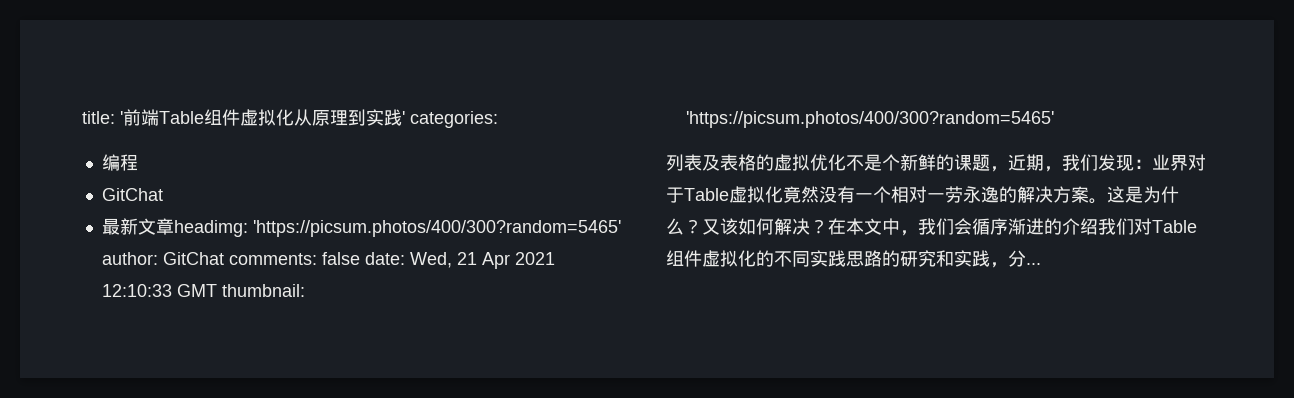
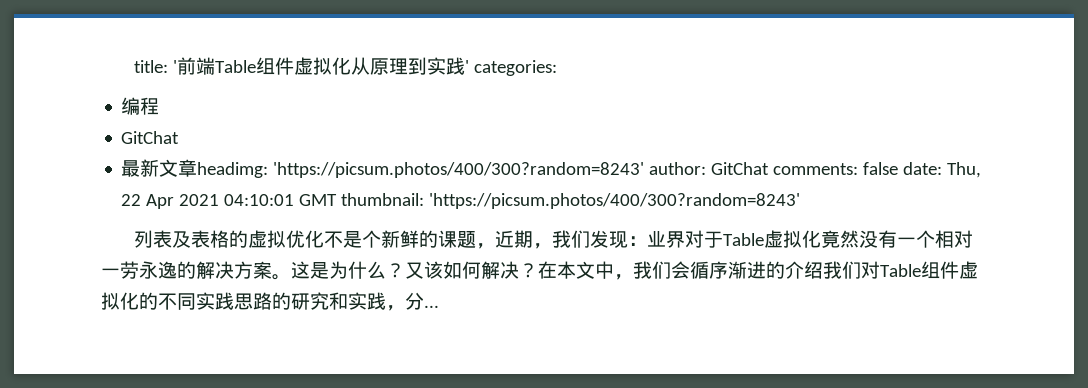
- 最新文章headimg: 'https://picsum.photos/400/300?random=5465' author: GitChat comments: false date: Wed, 21 Apr 2021 12:10:33 GMT thumbnail: 'https://picsum.photos/400/300?random=5465'
+ 最新文章headimg: 'https://picsum.photos/400/300?random=8243' author: GitChat comments: false date: Thu, 22 Apr 2021 04:10:01 GMT thumbnail: 'https://picsum.photos/400/300?random=8243'

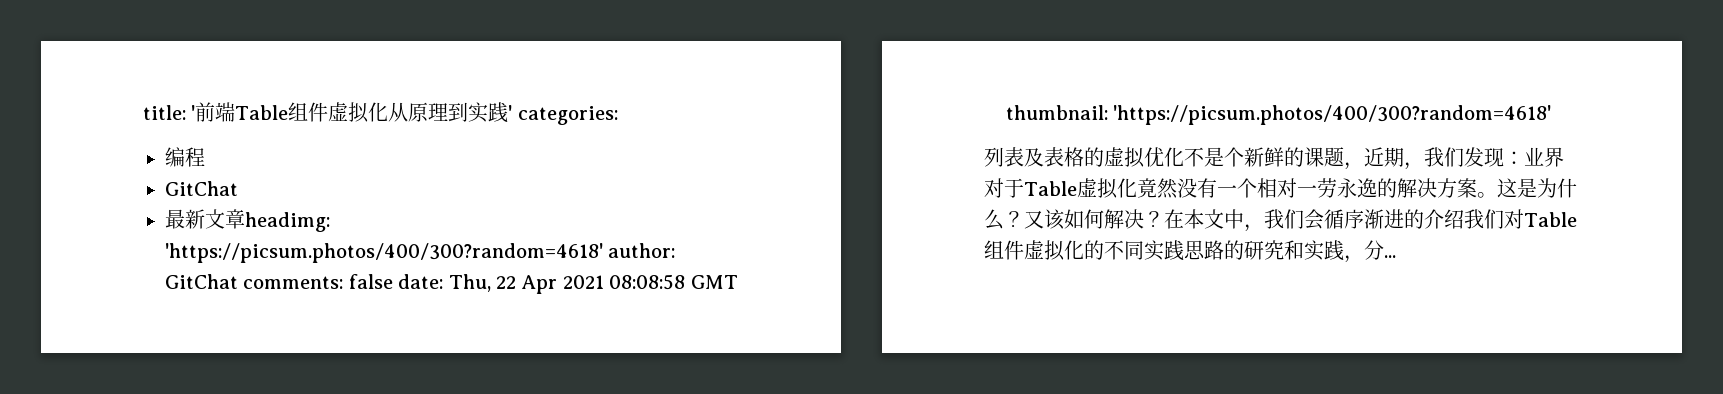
- 最新文章headimg: 'https://picsum.photos/400/300?random=8243' author: GitChat comments: false date: Thu, 22 Apr 2021 04:10:01 GMT thumbnail: 'https://picsum.photos/400/300?random=8243'
+ 最新文章headimg: 'https://picsum.photos/400/300?random=4618' author: GitChat comments: false date: Thu, 22 Apr 2021 08:08:58 GMT thumbnail: 'https://picsum.photos/400/300?random=4618'

